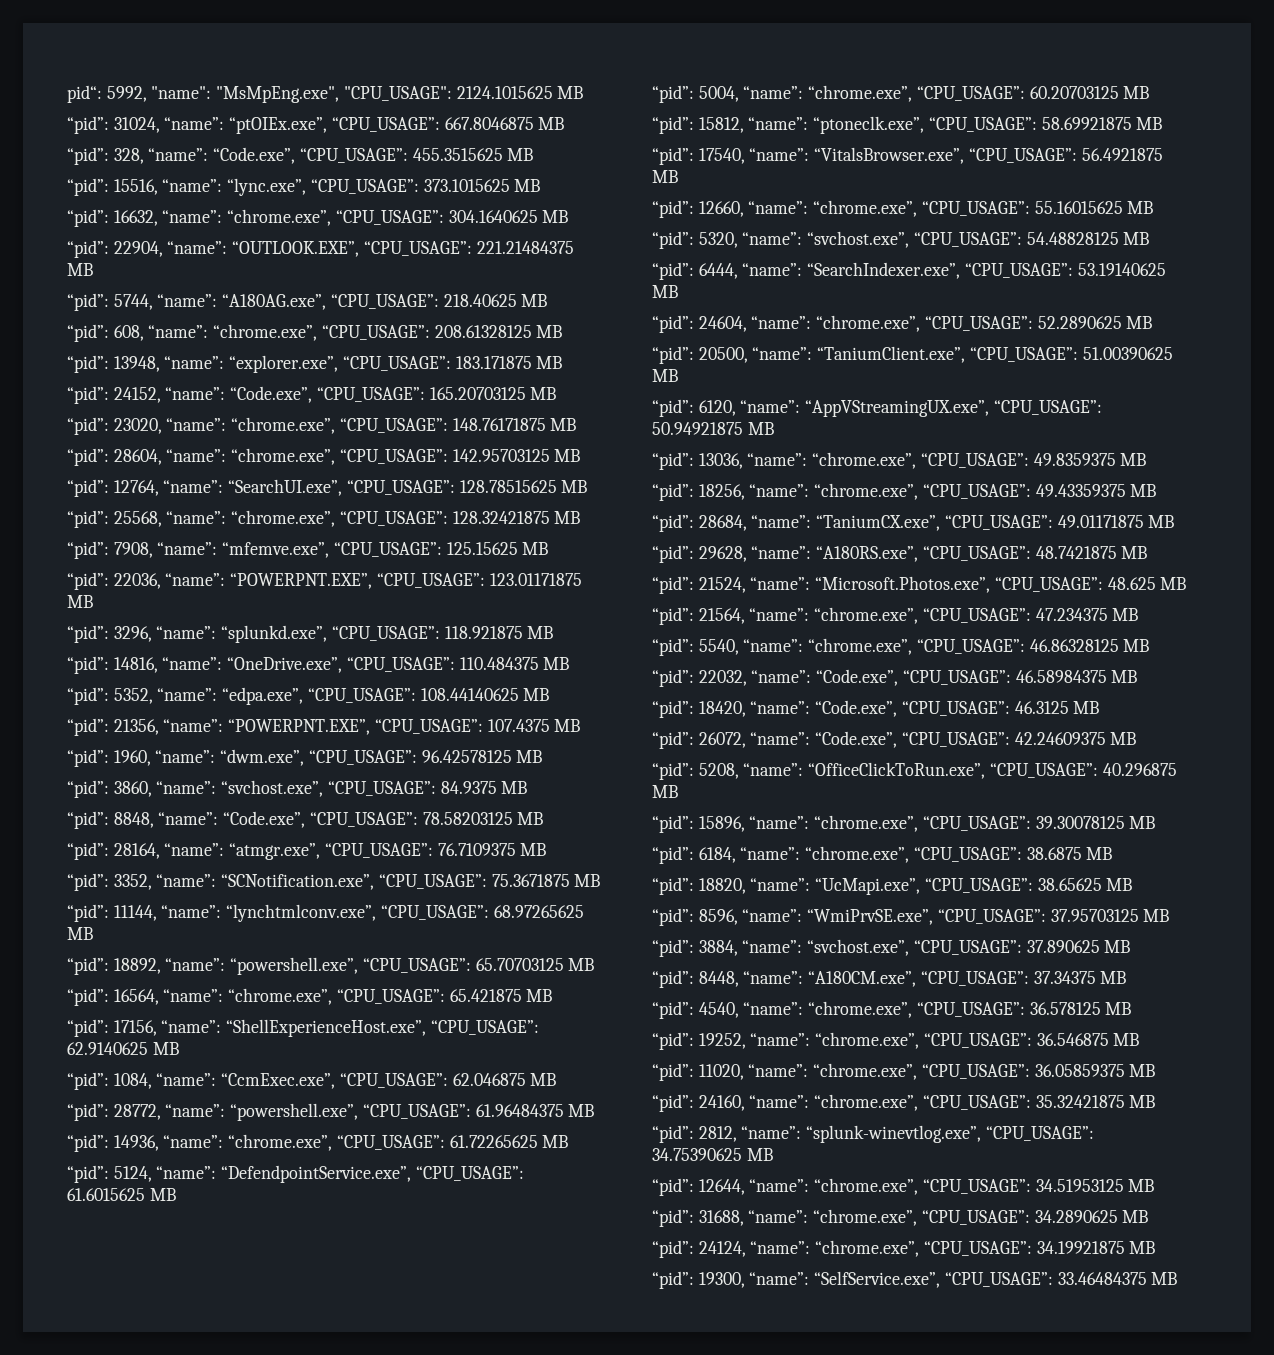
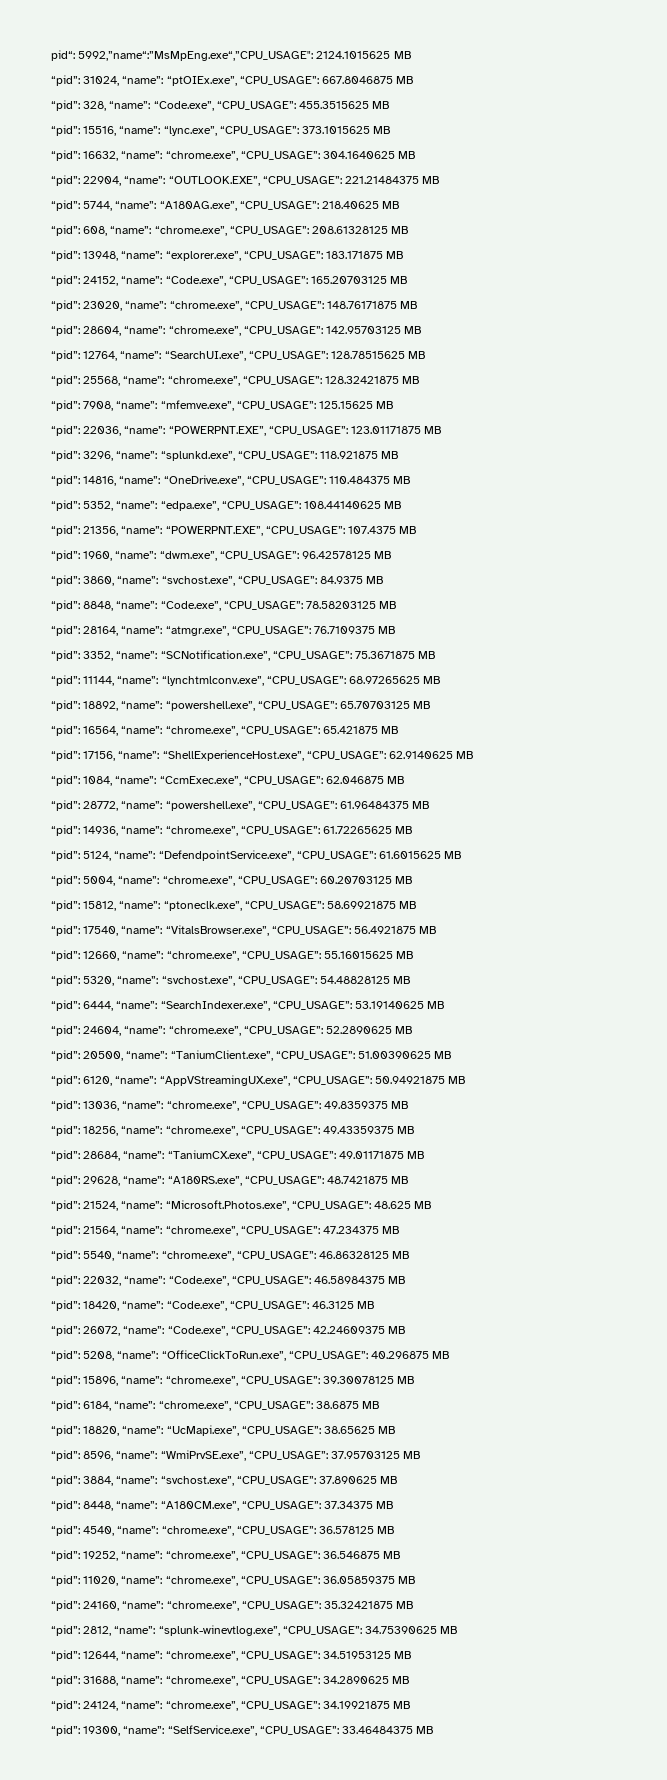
- pid“: 5992, "name": "MsMpEng.exe", "CPU_USAGE": 2124.1015625 MB
+ pid“: 5992,”name“:”MsMpEng.exe“,”CPU_USAGE": 2124.1015625 MB

